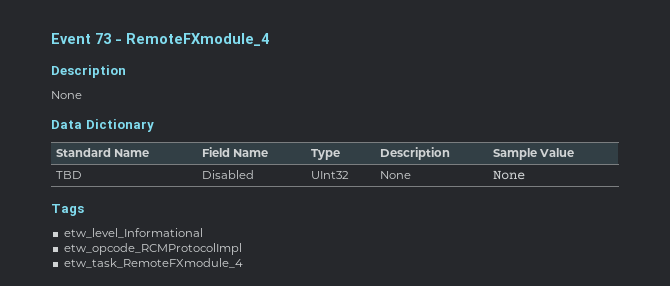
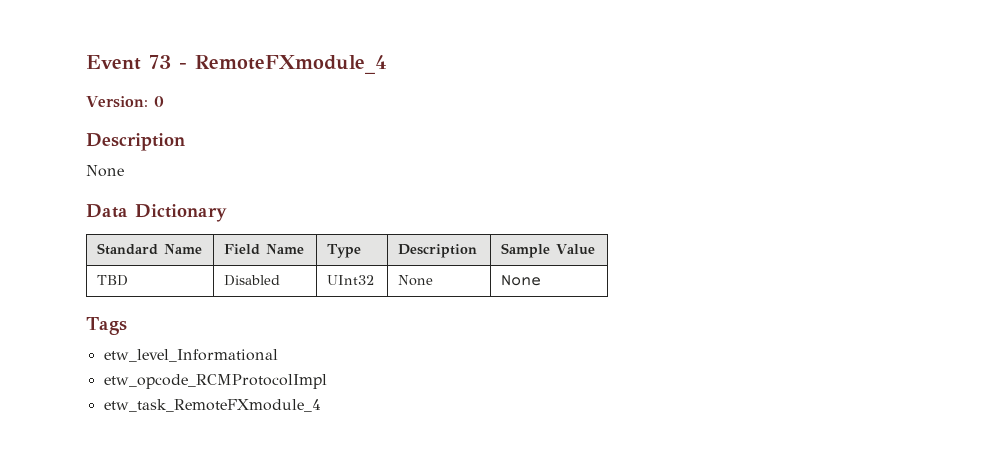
+ Version: 0

